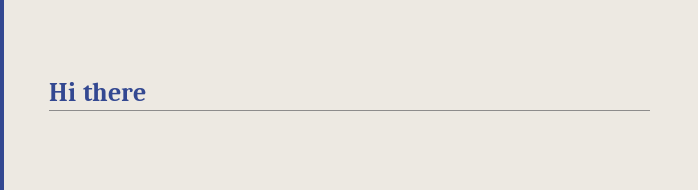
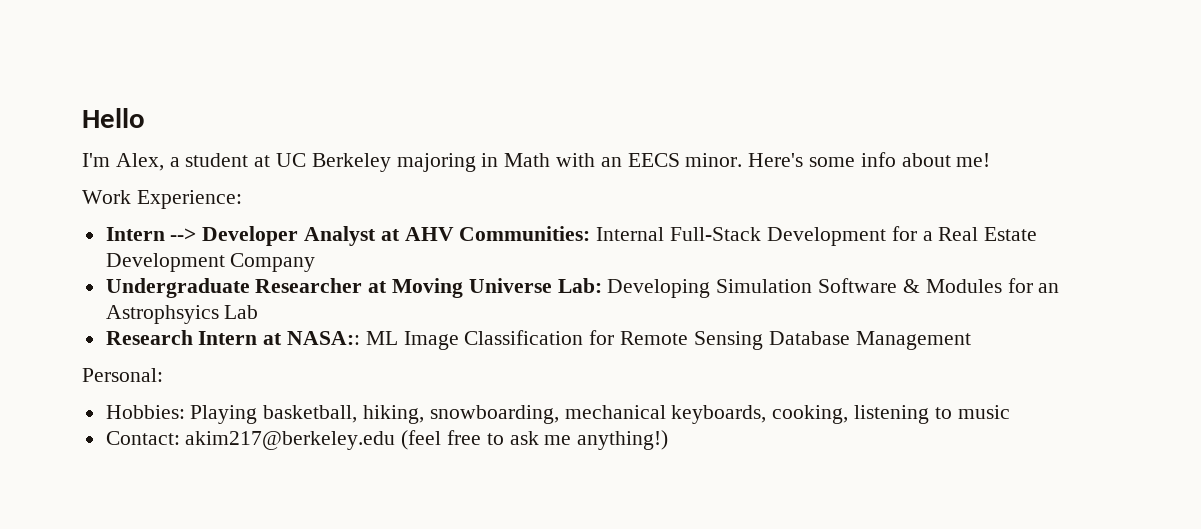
- Hi there
+ Hello
+ I'm Alex, a student at UC Berkeley majoring in Math with an EECS minor. Here's some info about me!
+ Work Experience:
+ Intern --> Developer Analyst at AHV Communities: Internal Full-Stack Development for a Real Estate Development Company
+ Undergraduate Researcher at Moving Universe Lab: Developing Simulation Software & Modules for an Astrophsyics Lab
+ Research Intern at NASA:: ML Image Classification for Remote Sensing Database Management
+ Personal:
+ Hobbies: Playing basketball, hiking, snowboarding, mechanical keyboards, cooking, listening to music
+ Contact: akim217@berkeley.edu (feel free to ask me anything!)

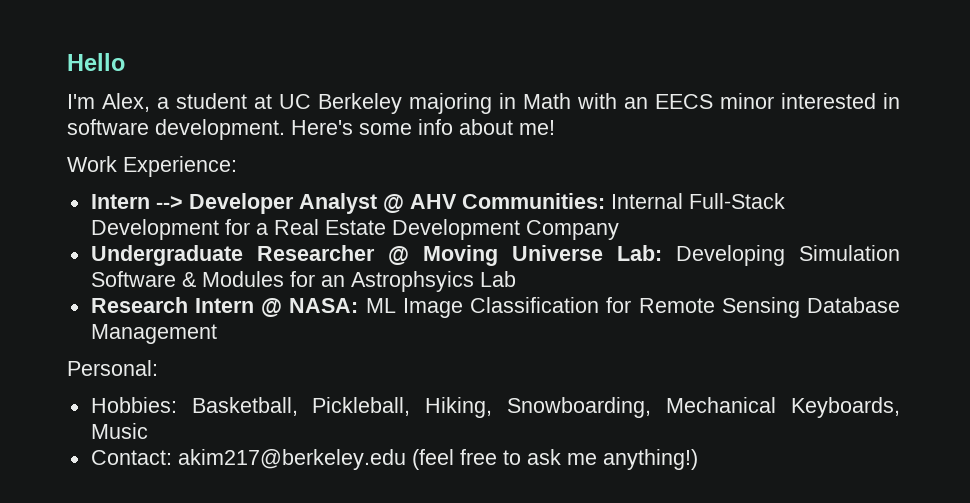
- I'm Alex, a student at UC Berkeley majoring in Math with an EECS minor.
+ I'm Alex, a student at UC Berkeley majoring in Math with an EECS minor interested in software development.
- Intern --> Developer Analyst at AHV Communities: Internal Full-Stack Development for a Real Estate Development Company
+ Intern --> Developer Analyst @ AHV Communities: Internal Full-Stack Development for a Real Estate Development Company
- Undergraduate Researcher at Moving Universe Lab: Developing Simulation Software & Modules for an Astrophsyics Lab
+ Undergraduate Researcher @ Moving Universe Lab: Developing Simulation Software & Modules for an Astrophsyics Lab
- Research Intern at NASA:: ML Image Classification for Remote Sensing Database Management
+ Research Intern @ NASA: ML Image Classification for Remote Sensing Database Management
- Hobbies: Playing basketball, hiking, snowboarding, mechanical keyboards, cooking, listening to music
+ Hobbies: Basketball, Pickleball, Hiking, Snowboarding, Mechanical Keyboards, Music

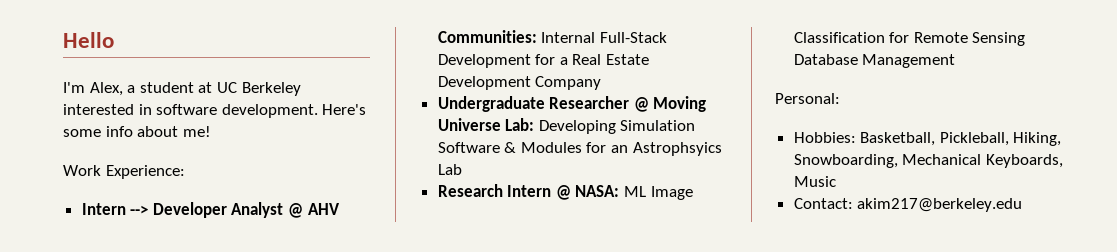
- I'm Alex, a student at UC Berkeley majoring in Math with an EECS minor interested in software development.
+ I'm Alex, a student at UC Berkeley interested in software development.
- Contact: akim217@berkeley.edu (feel free to ask me anything!)
+ Contact: akim217@berkeley.edu

